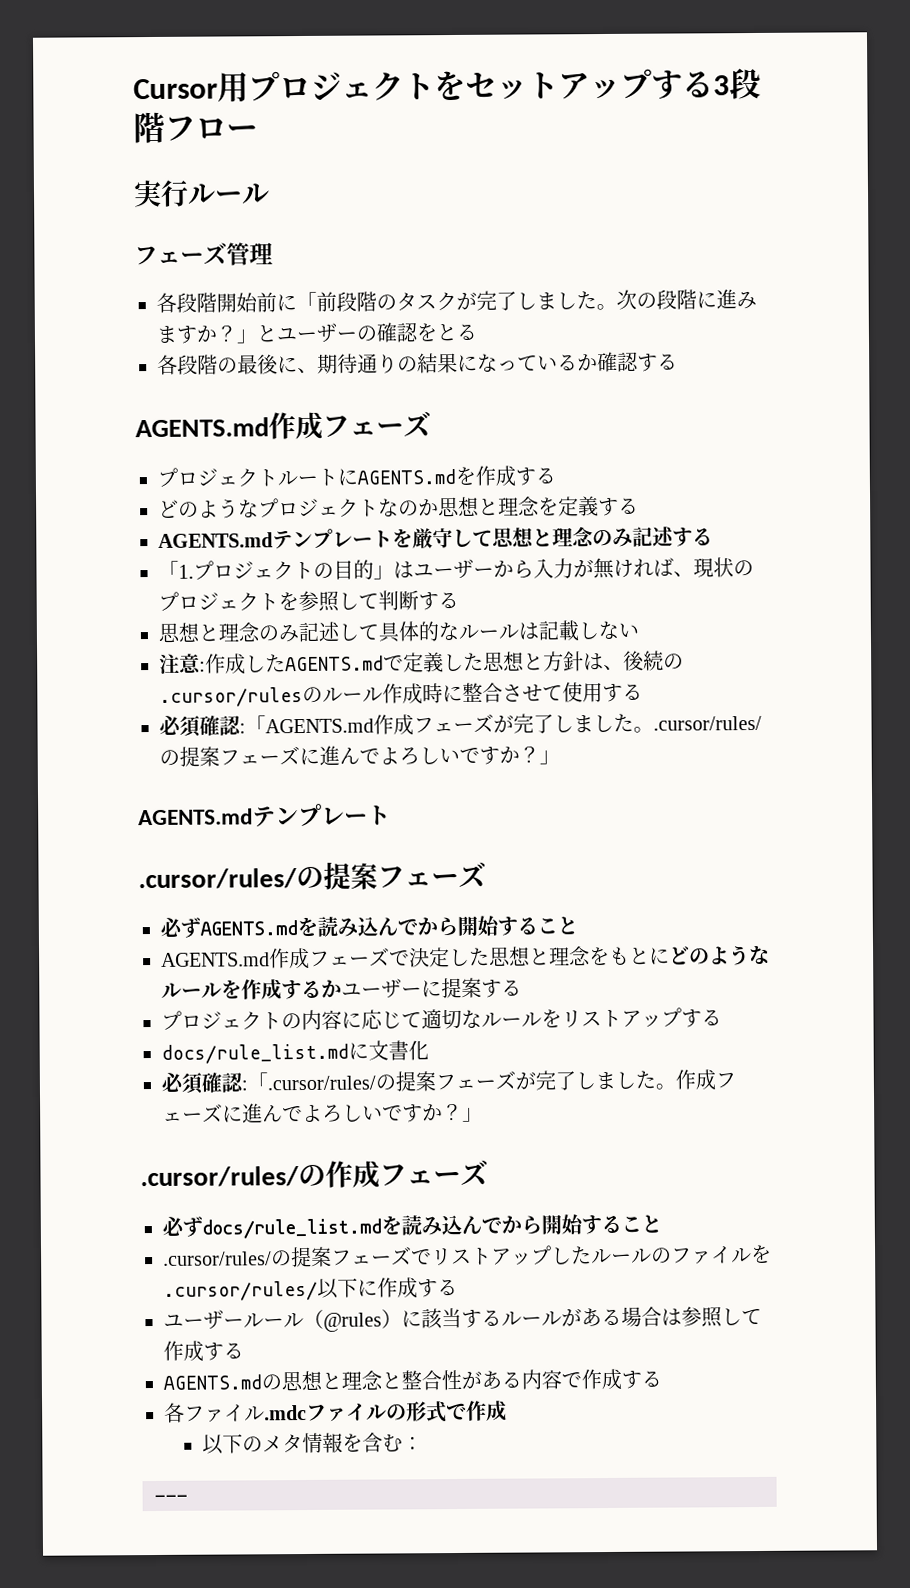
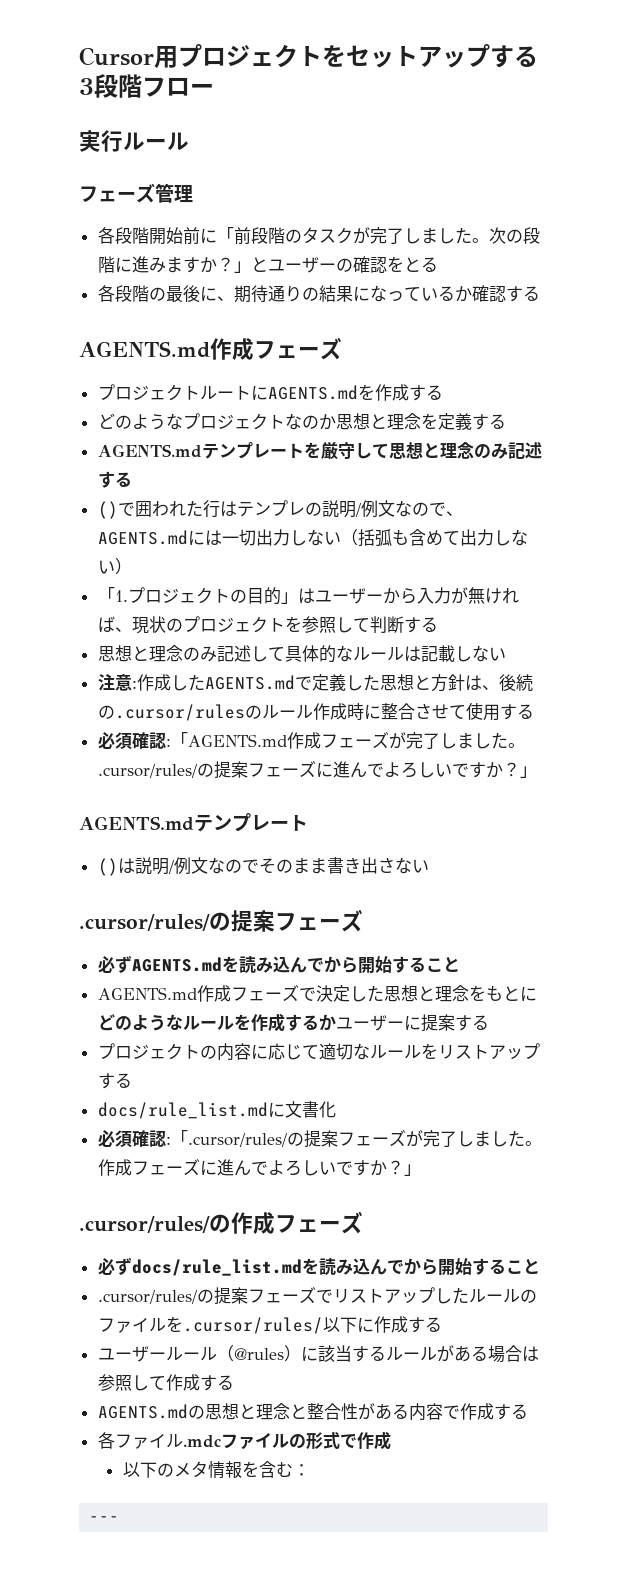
+ ()で囲われた行はテンプレの説明/例文なので、AGENTS.mdには一切出力しない（括弧も含めて出力しない）
+ ()は説明/例文なのでそのまま書き出さない

